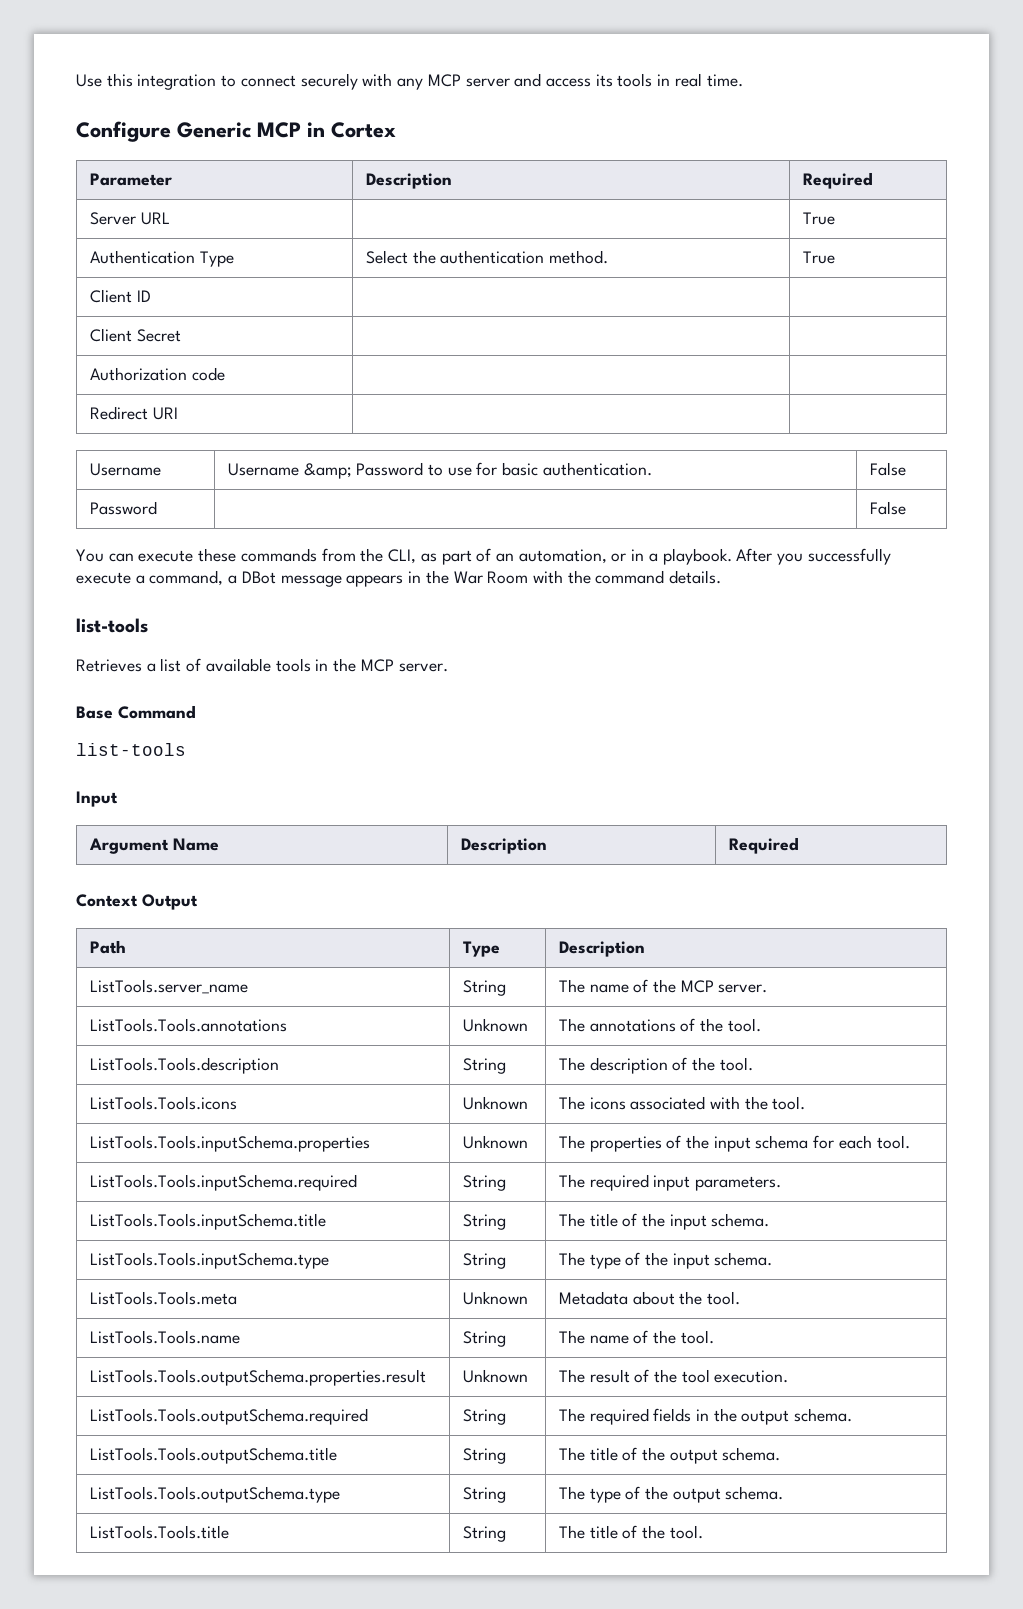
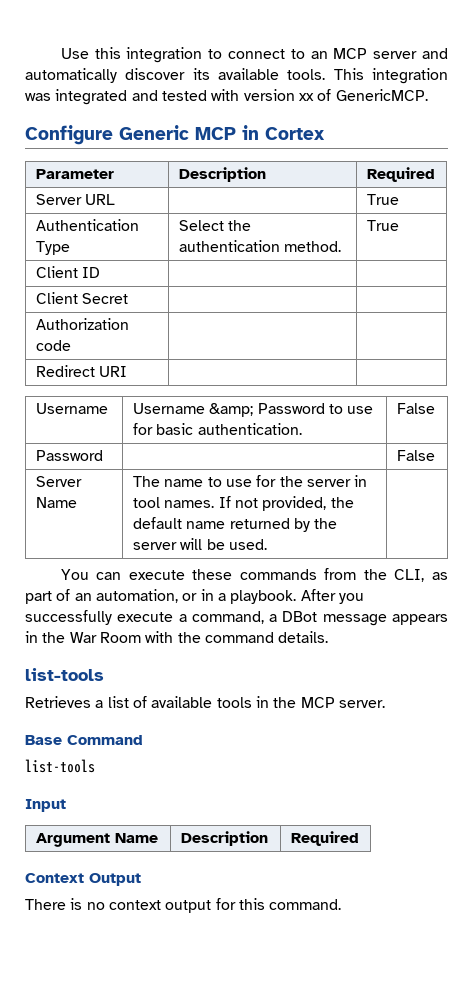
- Use this integration to connect securely with any MCP server and access its tools in real time.
+ Use this integration to connect to an MCP server and automatically discover its available tools. This integration was integrated and tested with version xx of GenericMCP.
+ Server Name | The name to use for the server in tool names. If not provided, the default name returned by the server will be used. |
- Path | Type | Description
- ListTools.server_name | String | The name of the MCP server.
- ListTools.Tools.annotations | Unknown | The annotations of the tool.
- ListTools.Tools.description | String | The description of the tool.
- ListTools.Tools.icons | Unknown | The icons associated with the tool.
- ListTools.Tools.inputSchema.properties | Unknown | The properties of the input schema for each tool.
- ListTools.Tools.inputSchema.required | String | The required input parameters.
- ListTools.Tools.inputSchema.title | String | The title of the input schema.
- ListTools.Tools.inputSchema.type | String | The type of the input schema.
- ListTools.Tools.meta | Unknown | Metadata about the tool.
- ListTools.Tools.name | String | The name of the tool.
- ListTools.Tools.outputSchema.properties.result | Unknown | The result of the tool execution.
- ListTools.Tools.outputSchema.required | String | The required fields in the output schema.
- ListTools.Tools.outputSchema.title | String | The title of the output schema.
- ListTools.Tools.outputSchema.type | String | The type of the output schema.
- ListTools.Tools.title | String | The title of the tool.
+ There is no context output for this command.

